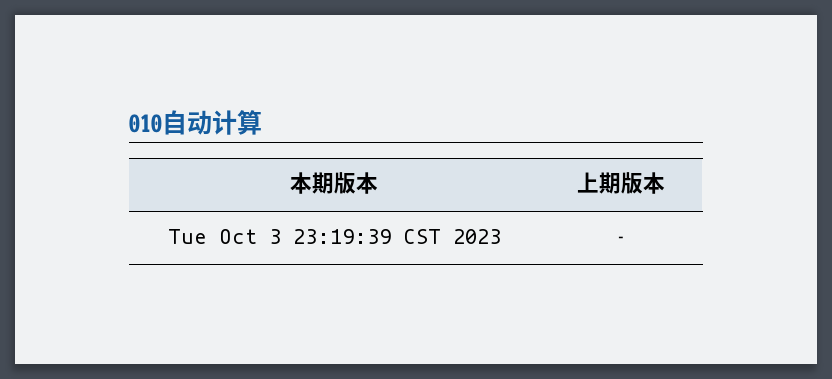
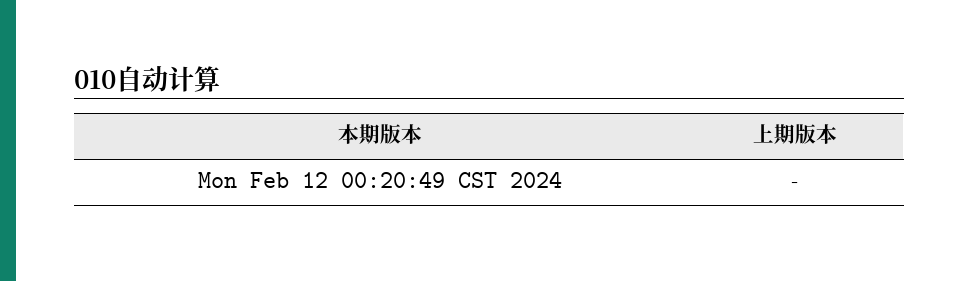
- Tue Oct 3 23:19:39 CST 2023 | -
+ Mon Feb 12 00:20:49 CST 2024 | -

